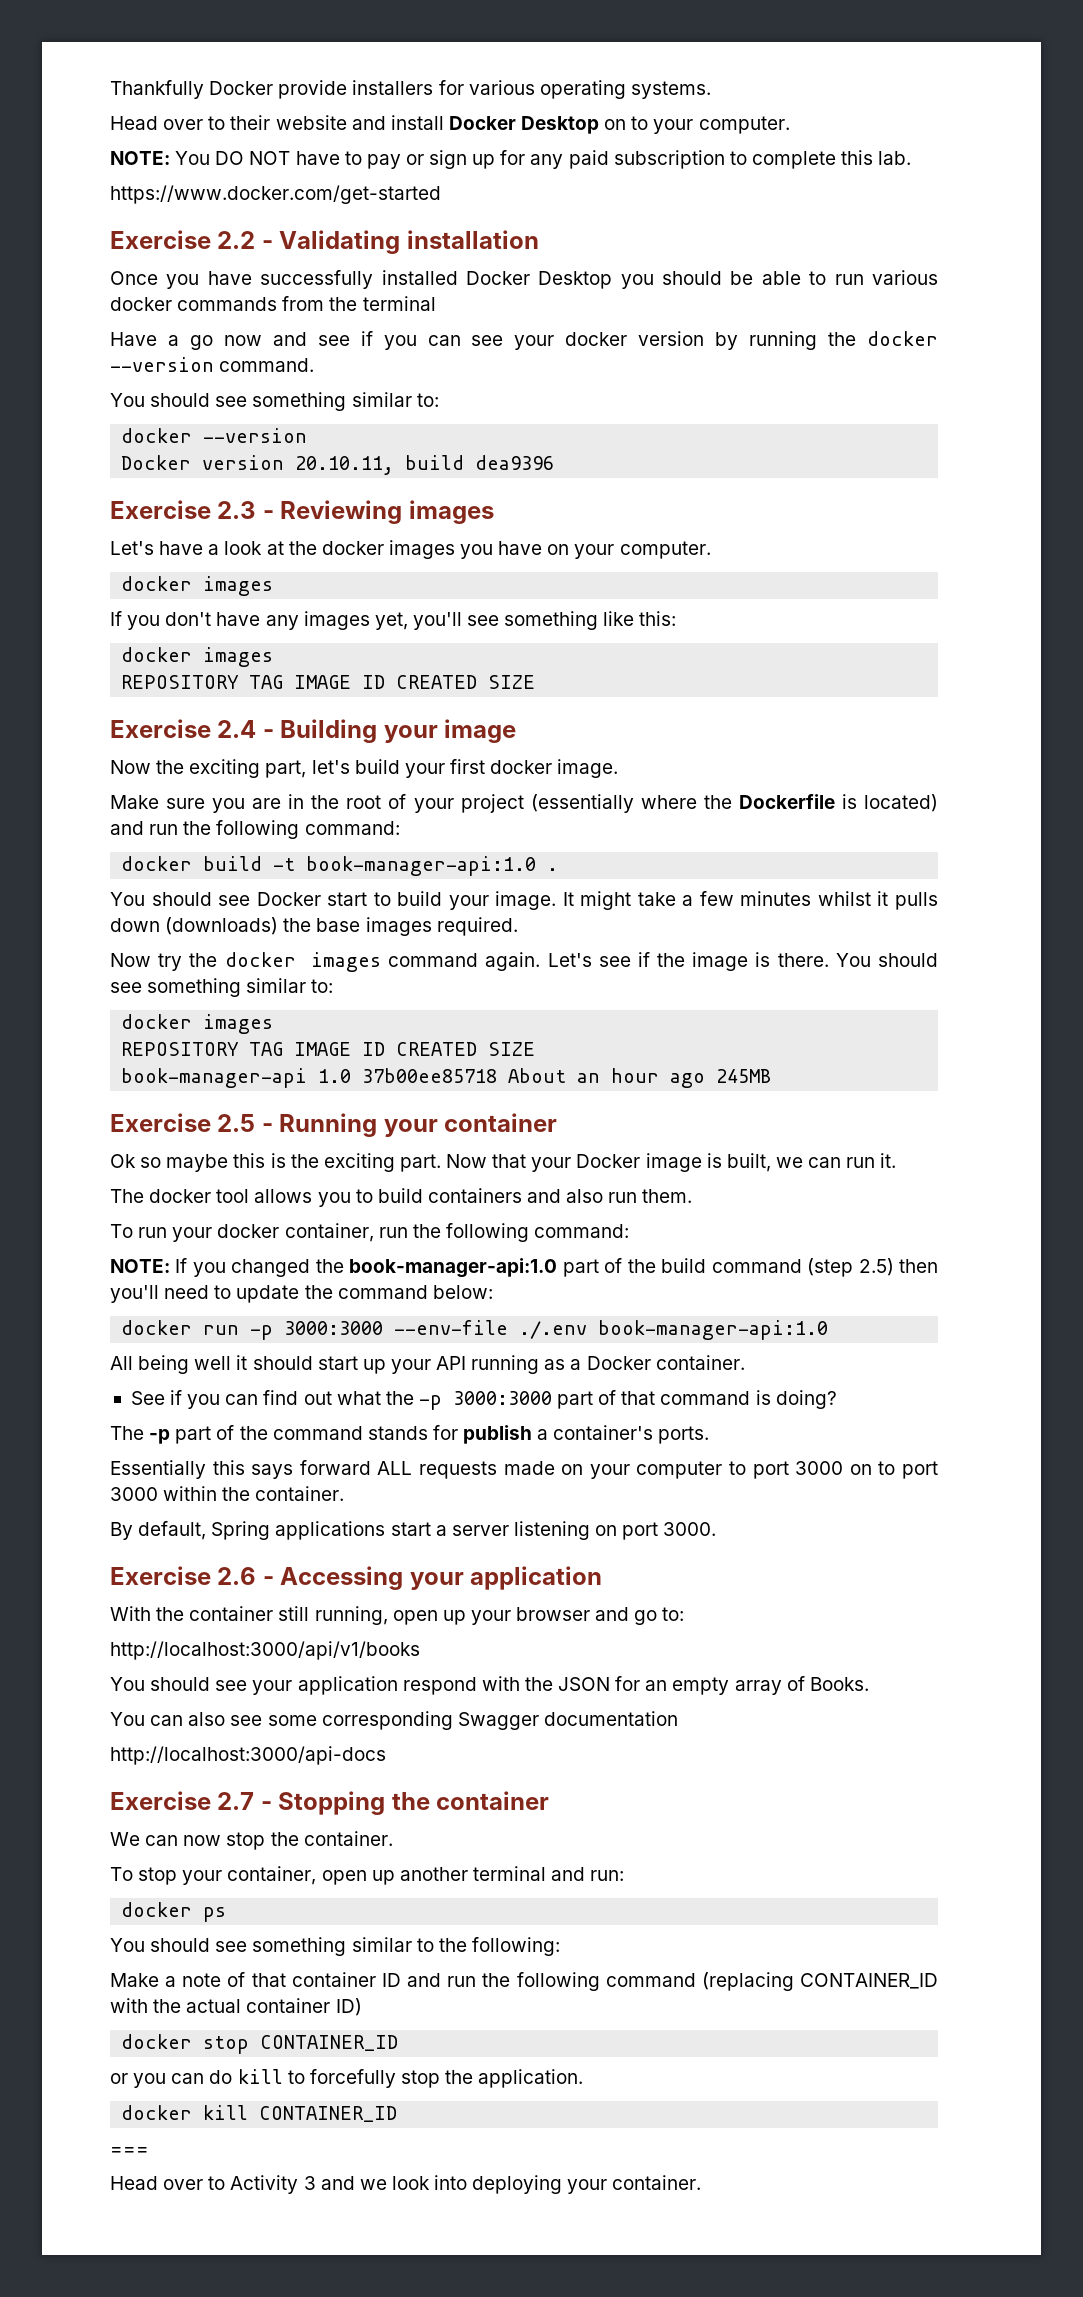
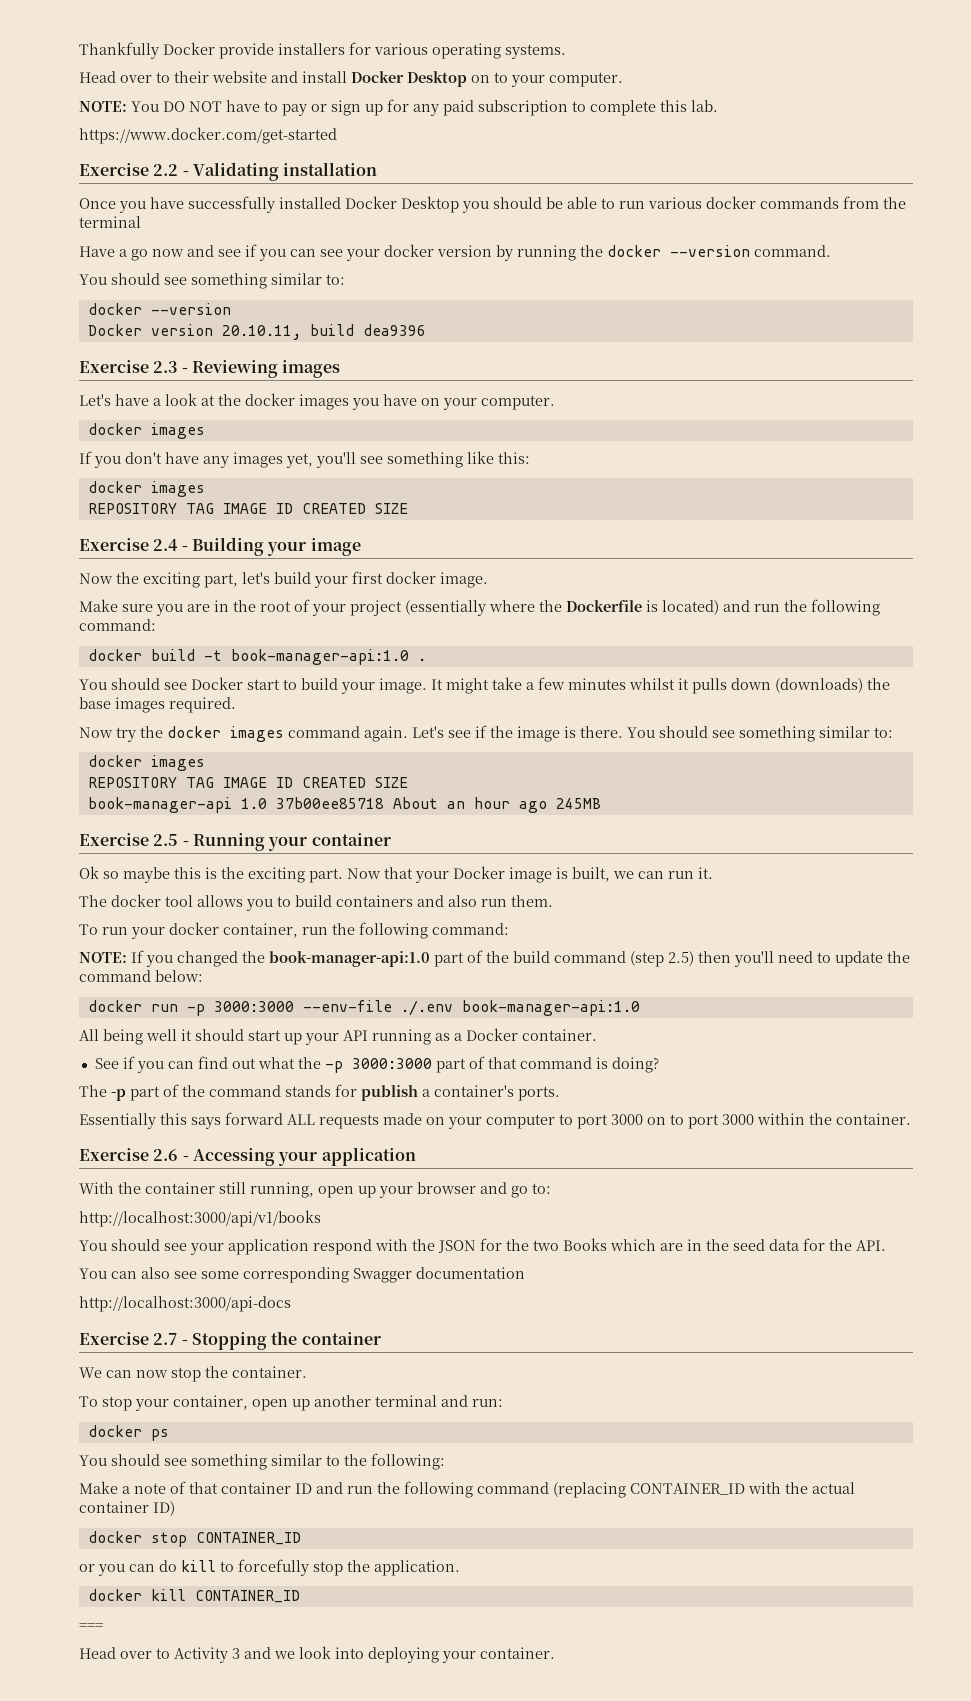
- By default, Spring applications start a server listening on port 3000.
- You should see your application respond with the JSON for an empty array of Books.
+ You should see your application respond with the JSON for the two Books which are in the seed data for the API.

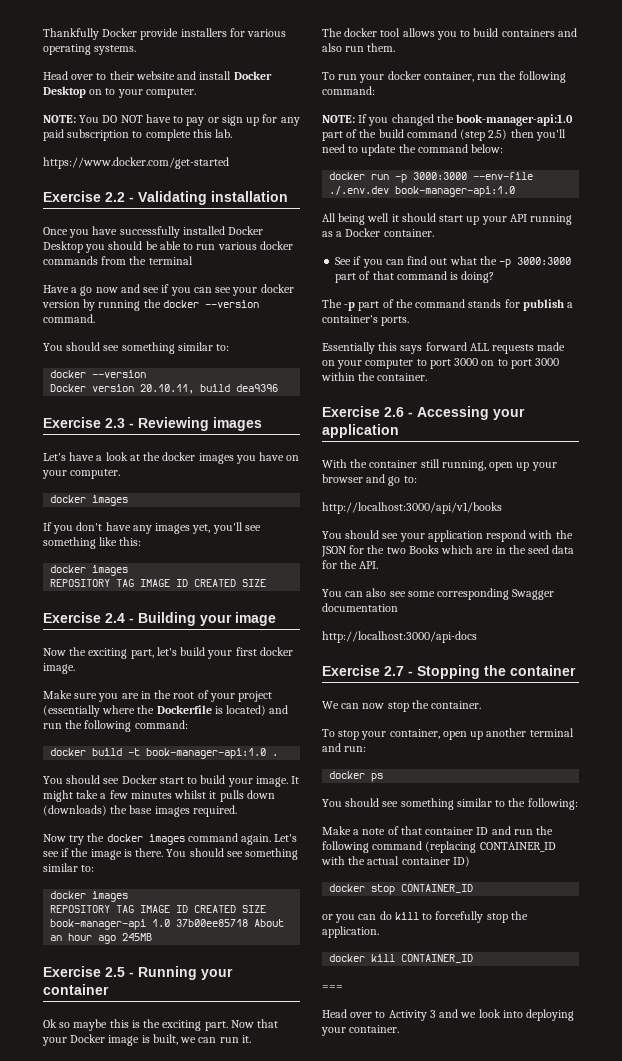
- docker run -p 3000:3000 --env-file ./.env book-manager-api:1.0
+ docker run -p 3000:3000 --env-file ./.env.dev book-manager-api:1.0

